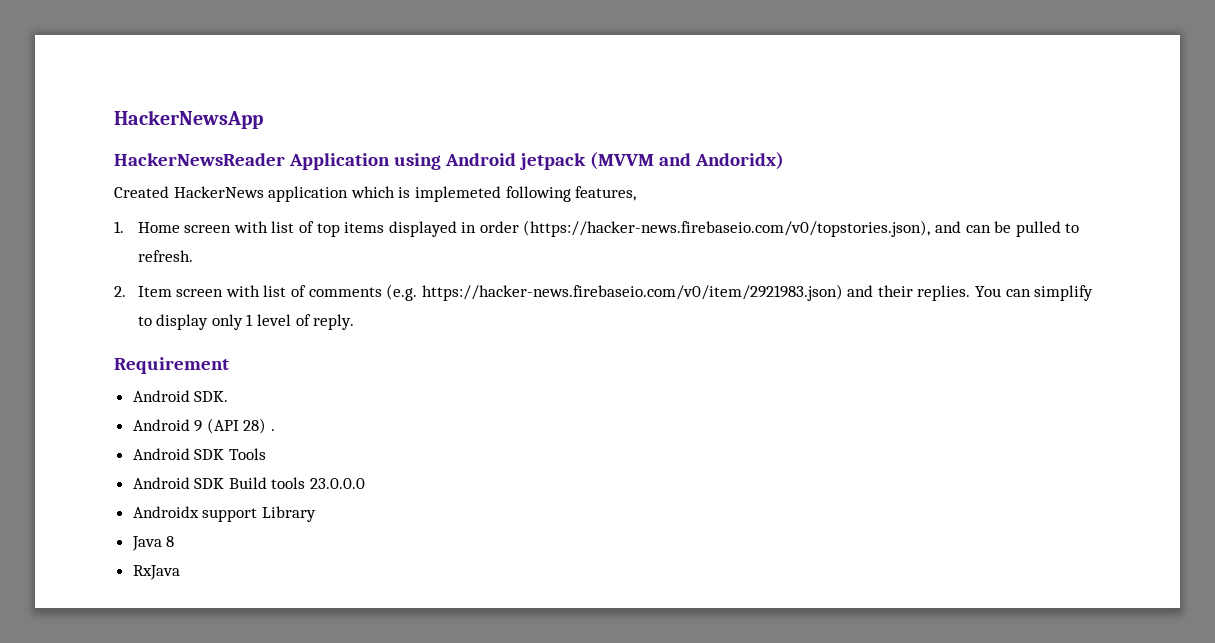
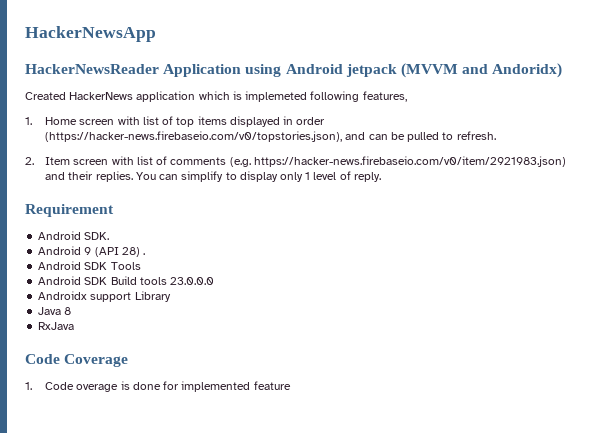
+ Code Coverage
+ 1. Code overage is done for implemented feature

